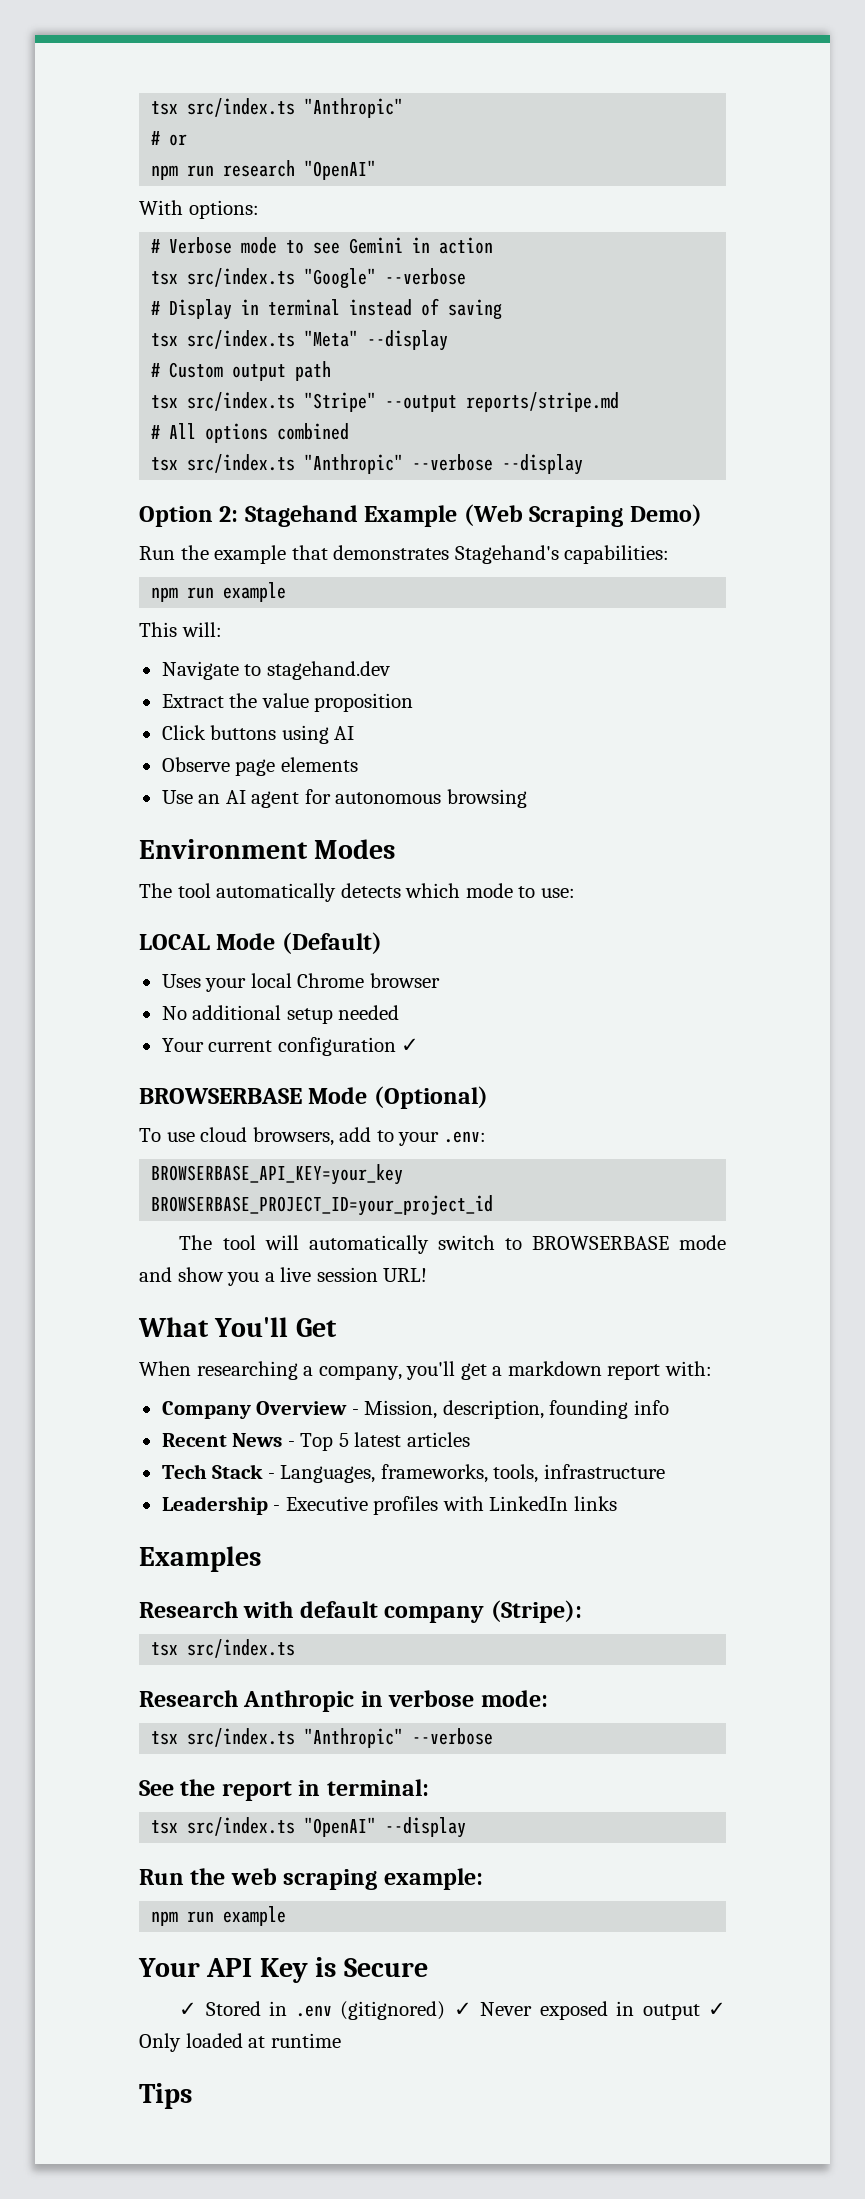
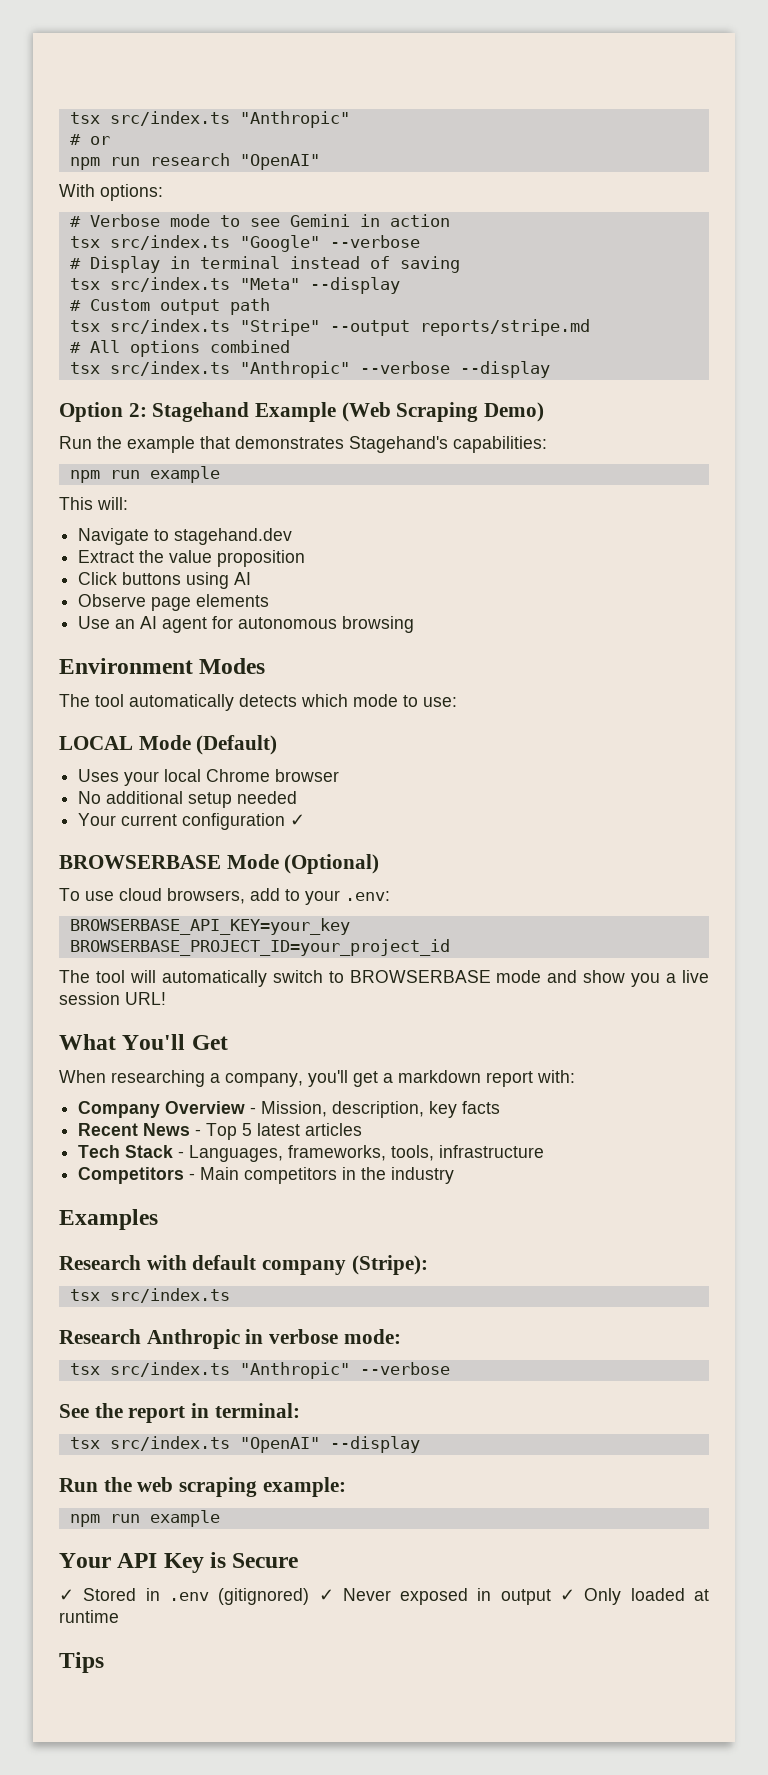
- Company Overview - Mission, description, founding info
+ Company Overview - Mission, description, key facts
- Leadership - Executive profiles with LinkedIn links
+ Competitors - Main competitors in the industry

